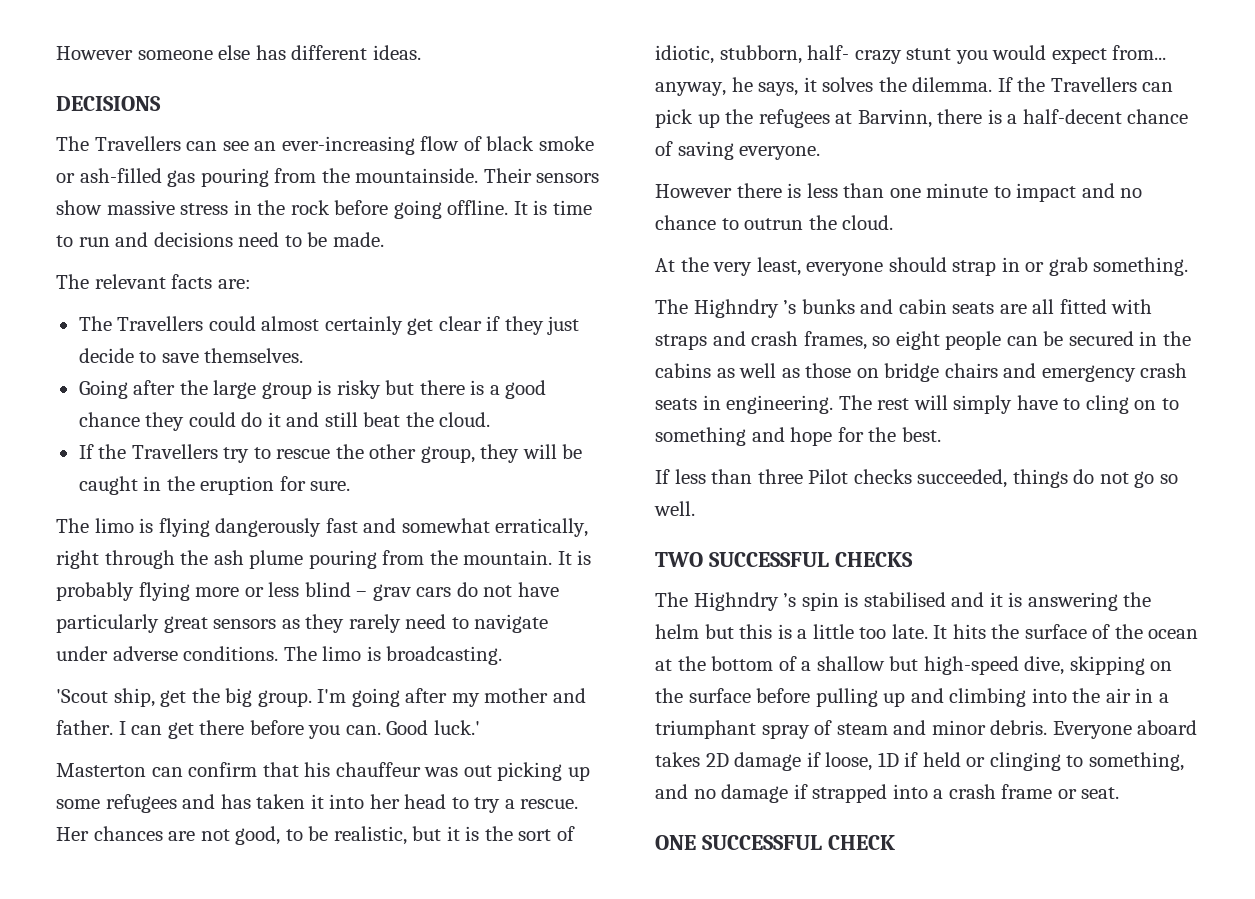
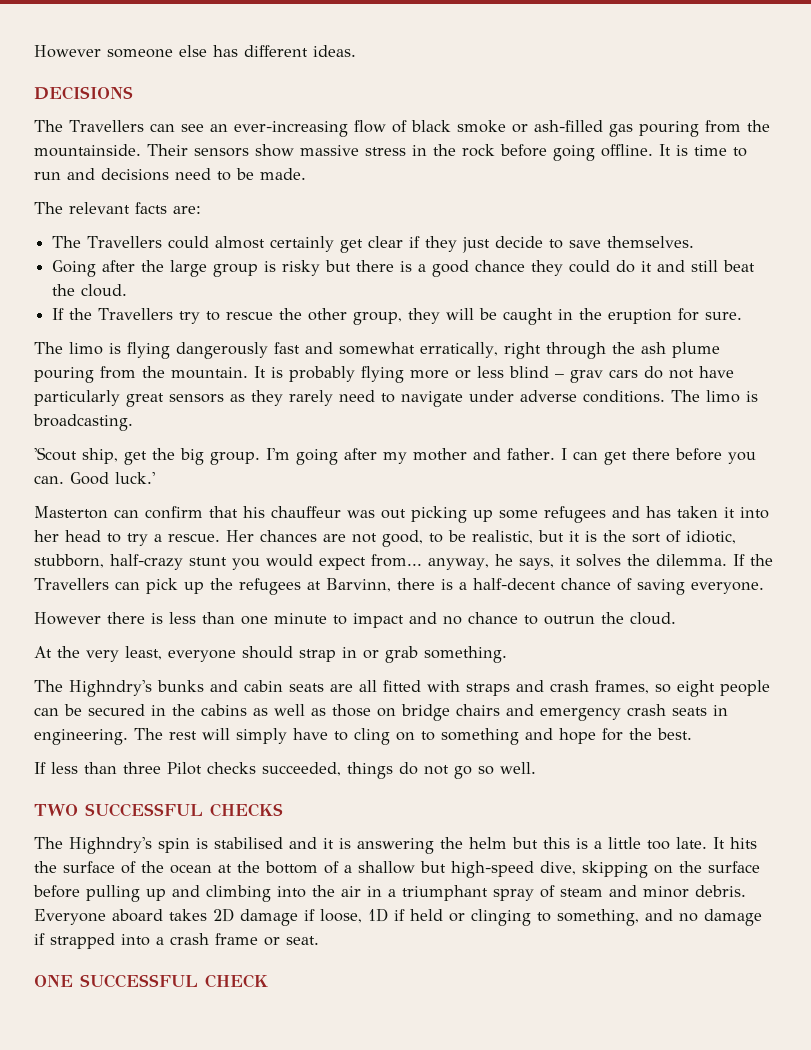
- Her chances are not good, to be realistic, but it is the sort of idiotic, stubborn, half- crazy stunt you would expect from... anyway, he says, it solves the dilemma.
+ Her chances are not good, to be realistic, but it is the sort of idiotic, stubborn, half-crazy stunt you would expect from... anyway, he says, it solves the dilemma.
- The Highndry ’s bunks and cabin seats are all fitted with straps and crash frames, so eight people can be secured in the cabins as well as those on bridge chairs and emergency crash seats in engineering.
+ The Highndry's bunks and cabin seats are all fitted with straps and crash frames, so eight people can be secured in the cabins as well as those on bridge chairs and emergency crash seats in engineering.
- The Highndry ’s spin is stabilised and it is answering the helm but this is a little too late.
+ The Highndry's spin is stabilised and it is answering the helm but this is a little too late.

